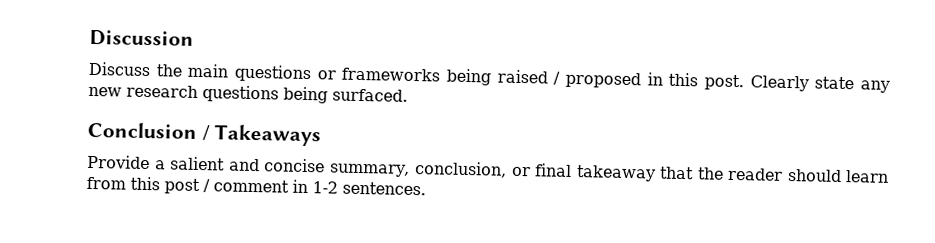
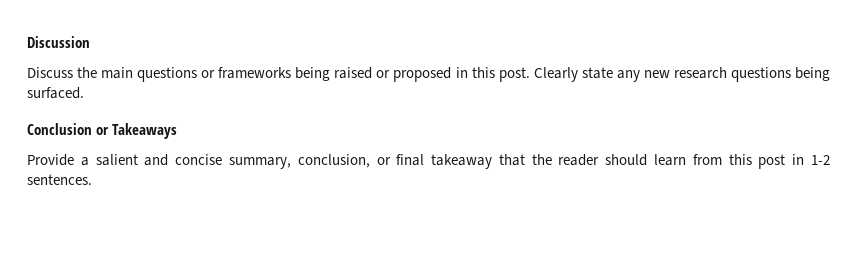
- Discuss the main questions or frameworks being raised / proposed in this post.
+ Discuss the main questions or frameworks being raised or proposed in this post.
- Conclusion / Takeaways
+ Conclusion or Takeaways
- Provide a salient and concise summary, conclusion, or final takeaway that the reader should learn from this post / comment in 1-2 sentences.
+ Provide a salient and concise summary, conclusion, or final takeaway that the reader should learn from this post in 1-2 sentences.

